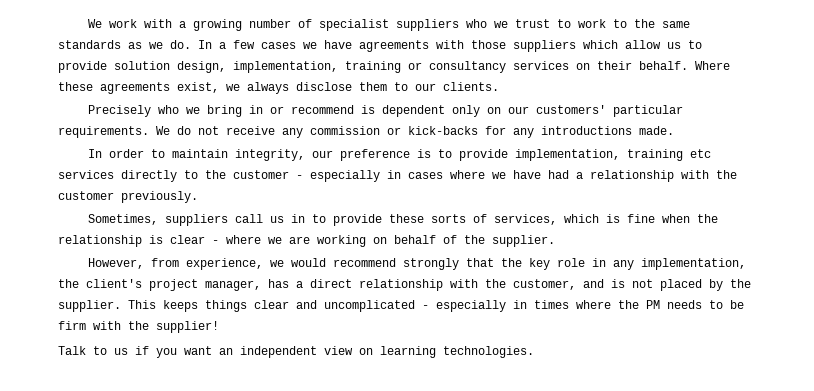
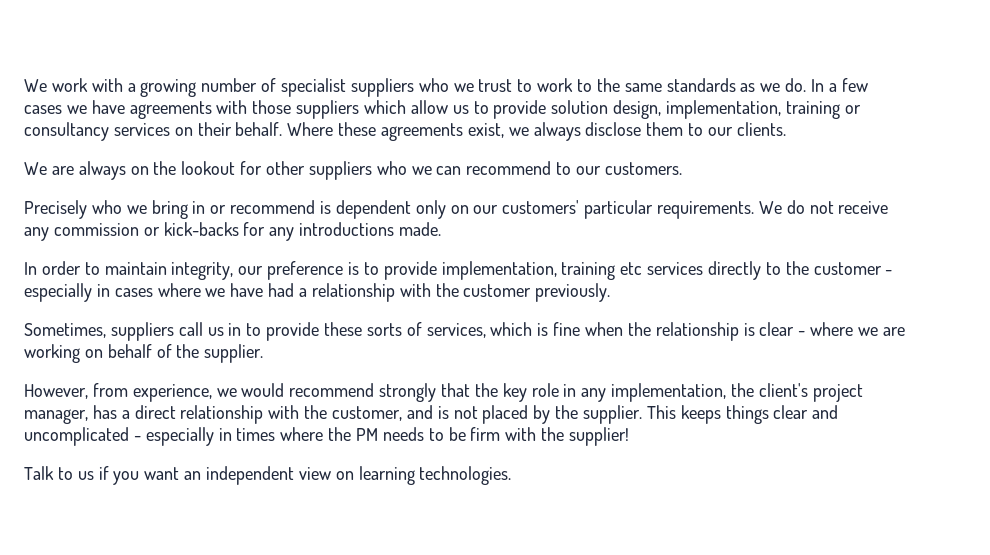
+ We are always on the lookout for other suppliers who we can recommend to our customers.

